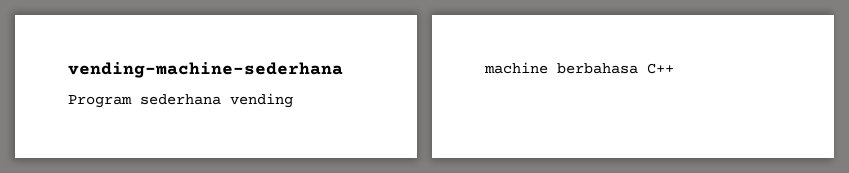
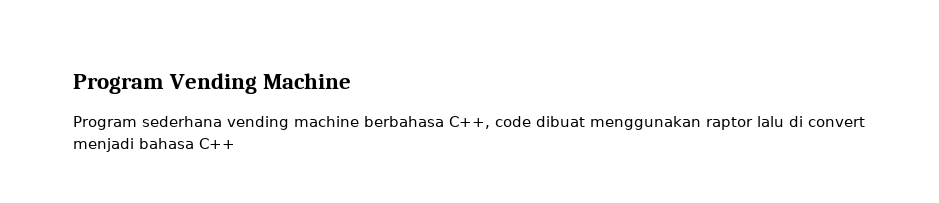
- vending-machine-sederhana
+ Program Vending Machine
- Program sederhana vending machine berbahasa C++
+ Program sederhana vending machine berbahasa C++, code dibuat menggunakan raptor lalu di convert menjadi bahasa C++

